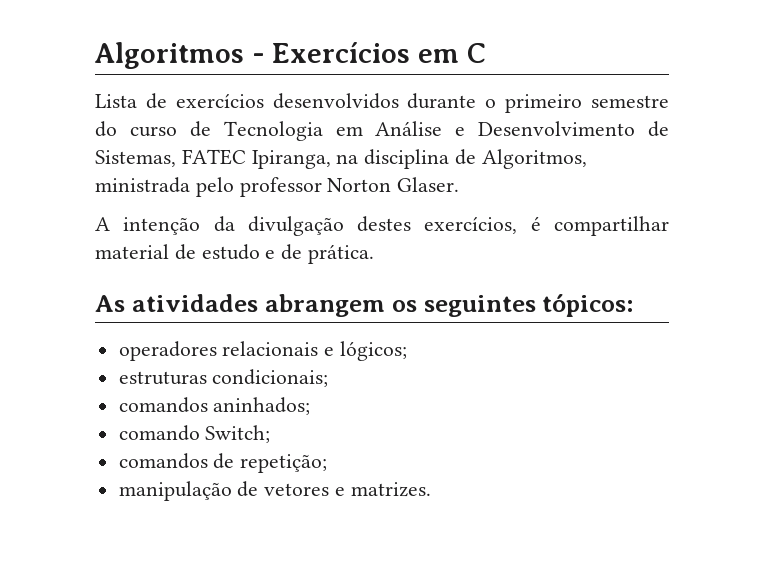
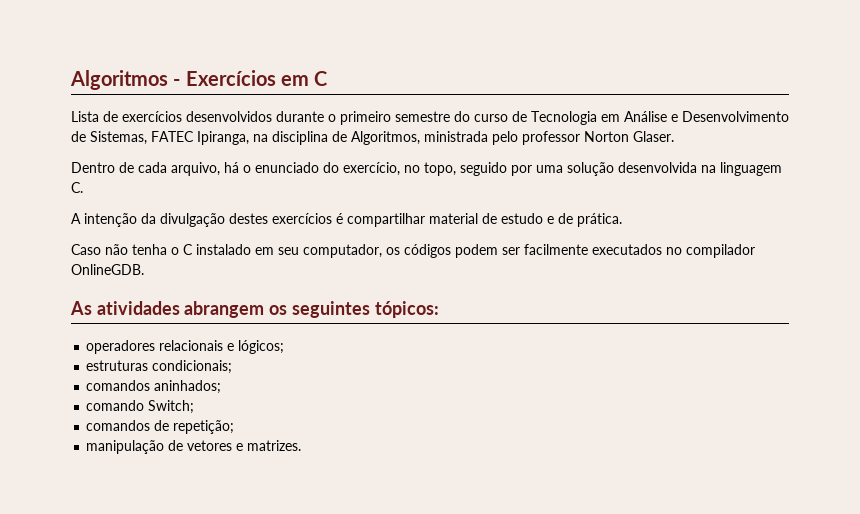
+ Dentro de cada arquivo, há o enunciado do exercício, no topo, seguido por uma solução desenvolvida na linguagem C.
- A intenção da divulgação destes exercícios, é compartilhar material de estudo e de prática.
+ A intenção da divulgação destes exercícios é compartilhar material de estudo e de prática.
+ Caso não tenha o C instalado em seu computador, os códigos podem ser facilmente executados no compilador OnlineGDB.

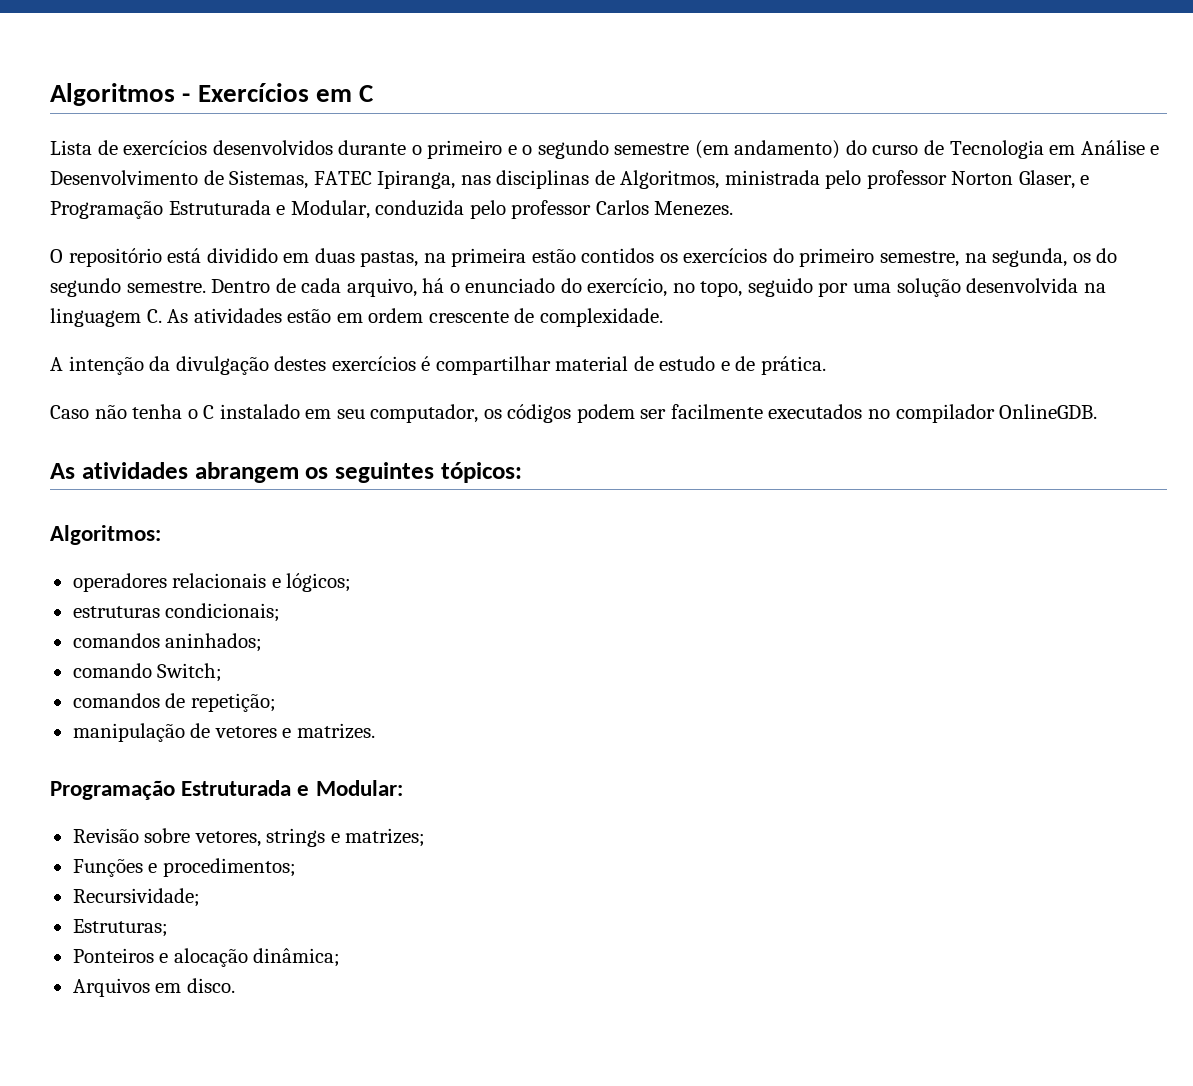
- Lista de exercícios desenvolvidos durante o primeiro semestre do curso de Tecnologia em Análise e Desenvolvimento de Sistemas, FATEC Ipiranga, na disciplina de Algoritmos, ministrada pelo professor Norton Glaser.
- Dentro de cada arquivo, há o enunciado do exercício, no topo, seguido por uma solução desenvolvida na linguagem C.
+ Lista de exercícios desenvolvidos durante o primeiro e o segundo semestre (em andamento) do curso de Tecnologia em Análise e Desenvolvimento de Sistemas, FATEC Ipiranga, nas disciplinas de Algoritmos, ministrada pelo professor Norton Glaser, e Programação Estruturada e Modular, conduzida pelo professor Carlos Menezes.
+ O repositório está dividido em duas pastas, na primeira estão contidos os exercícios do primeiro semestre, na segunda, os do segundo semestre. Dentro de cada arquivo, há o enunciado do exercício, no topo, seguido por uma solução desenvolvida na linguagem C. As atividades estão em ordem crescente de complexidade.
+ Algoritmos:
+ Programação Estruturada e Modular:
+ Revisão sobre vetores, strings e matrizes;
+ Funções e procedimentos;
+ Recursividade;
+ Estruturas;
+ Ponteiros e alocação dinâmica;
+ Arquivos em disco.

